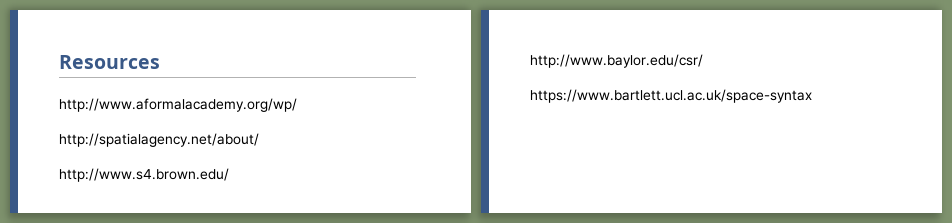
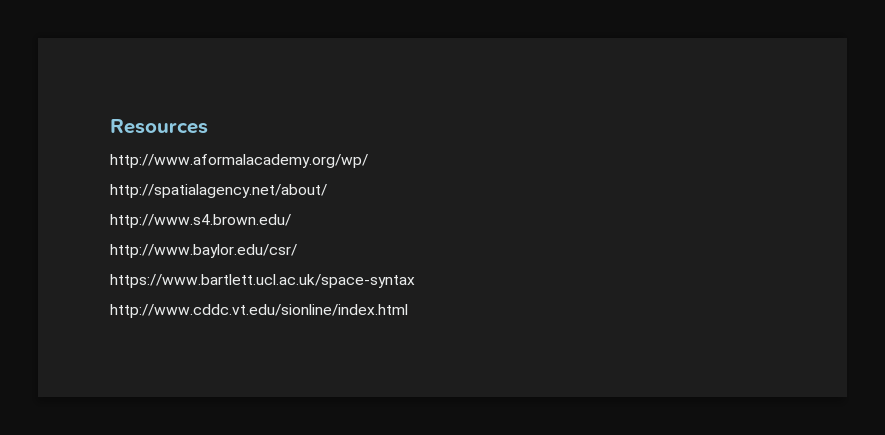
+ http://www.cddc.vt.edu/sionline/index.html

